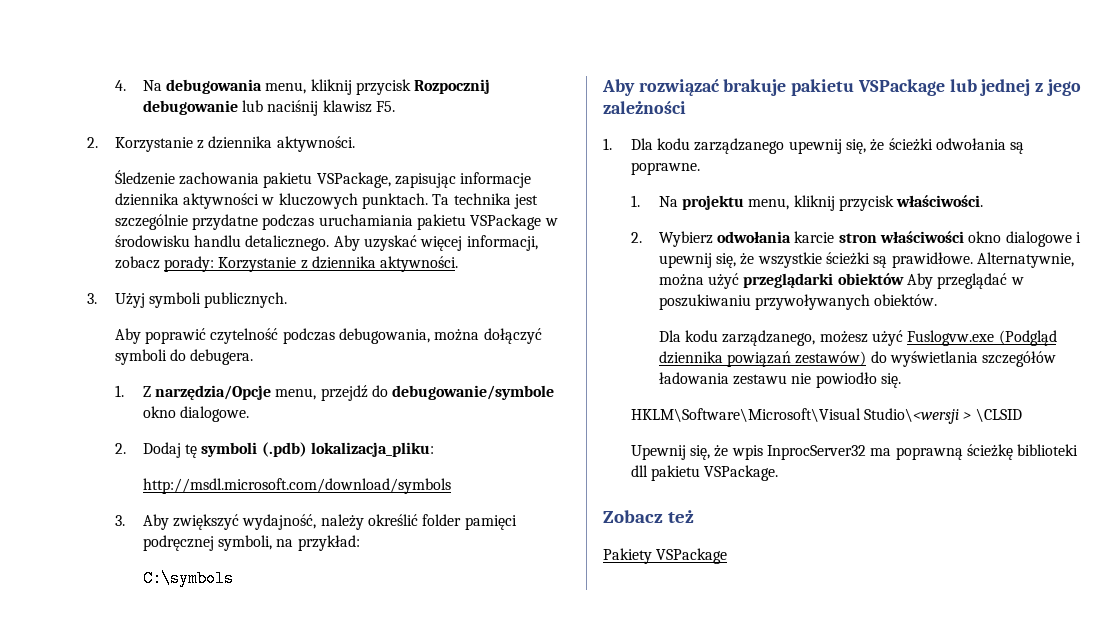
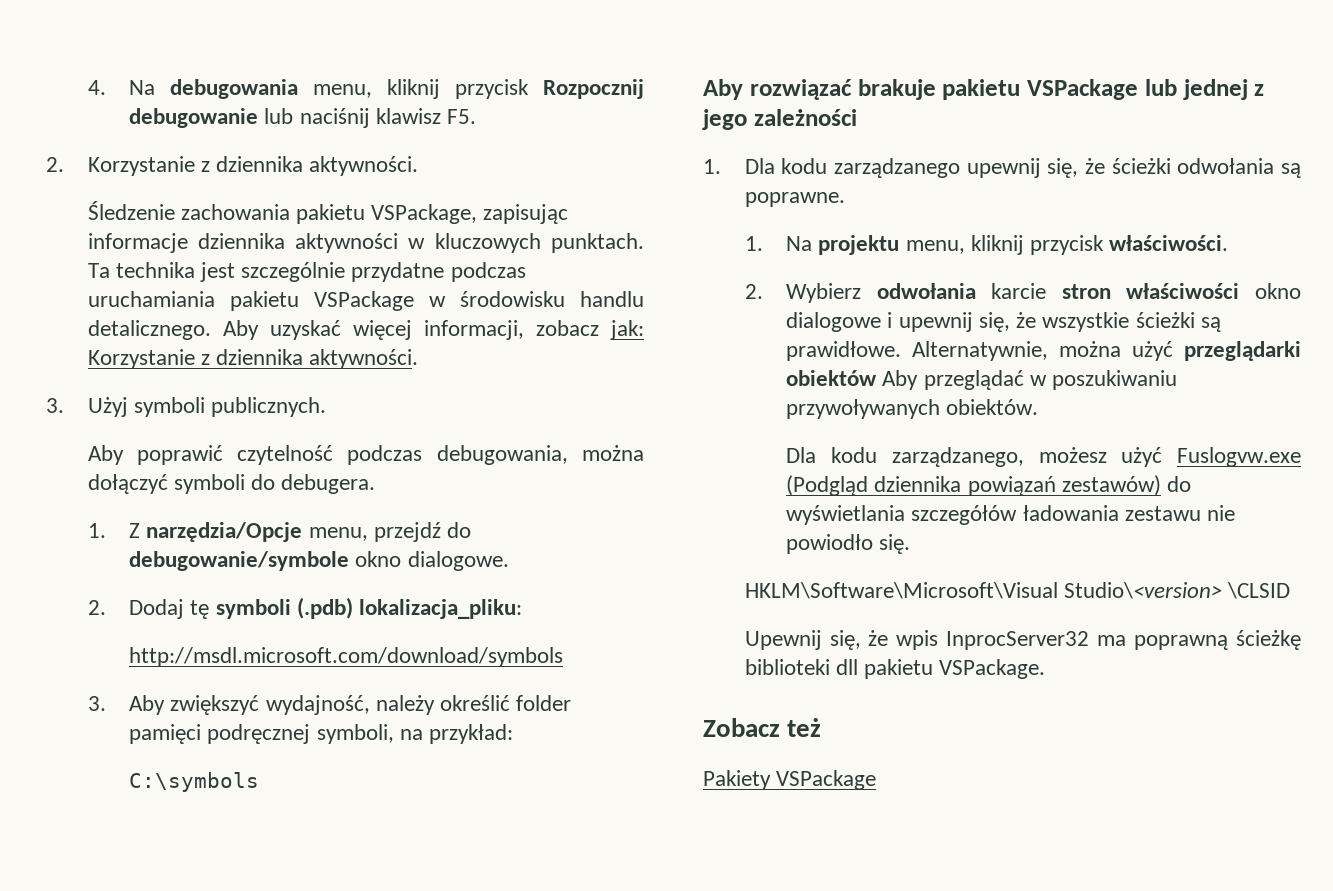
- Aby uzyskać więcej informacji, zobacz porady: Korzystanie z dziennika aktywności.
+ Aby uzyskać więcej informacji, zobacz jak: Korzystanie z dziennika aktywności.
- HKLM\Software\Microsoft\Visual Studio\<wersji > \CLSID
+ HKLM\Software\Microsoft\Visual Studio\<version> \CLSID

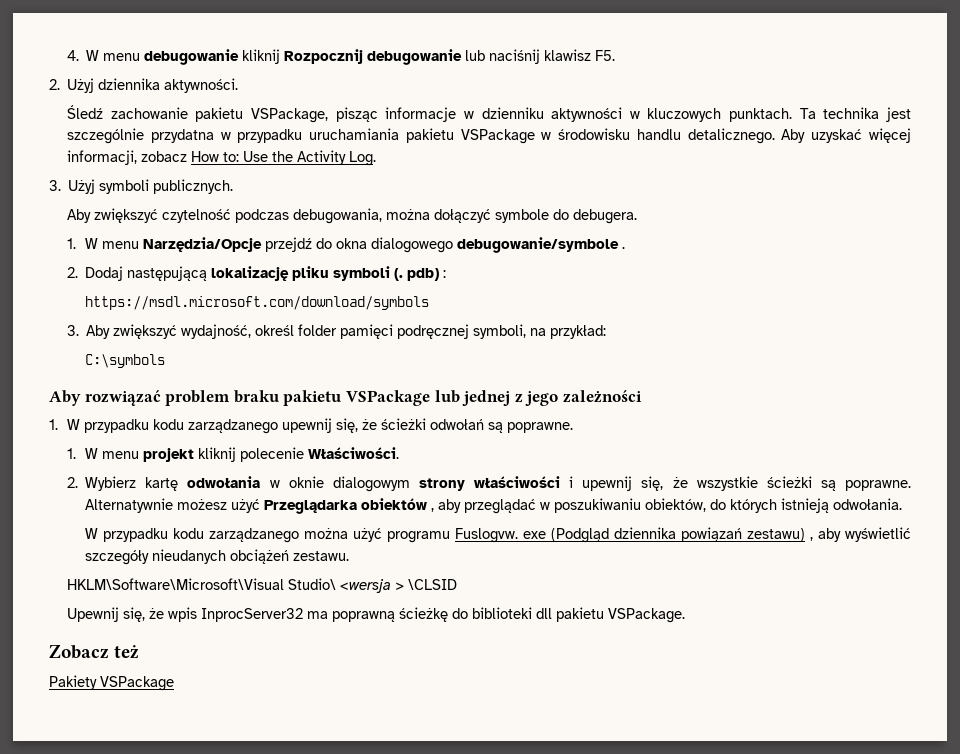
- 4. Na debugowania menu, kliknij przycisk Rozpocznij debugowanie lub naciśnij klawisz F5.
+ 4. W menu debugowanie kliknij Rozpocznij debugowanie lub naciśnij klawisz F5.
- 2. Korzystanie z dziennika aktywności.
- Śledzenie zachowania pakietu VSPackage, zapisując informacje dziennika aktywności w kluczowych punktach.
+ 2. Użyj dziennika aktywności.
+ Śledź zachowanie pakietu VSPackage, pisząc informacje w dzienniku aktywności w kluczowych punktach.
- Ta technika jest szczególnie przydatne podczas uruchamiania pakietu VSPackage w środowisku handlu detalicznego.
+ Ta technika jest szczególnie przydatna w przypadku uruchamiania pakietu VSPackage w środowisku handlu detalicznego.
- Aby uzyskać więcej informacji, zobacz jak: Korzystanie z dziennika aktywności.
+ Aby uzyskać więcej informacji, zobacz How to: Use the Activity Log.
- Aby poprawić czytelność podczas debugowania, można dołączyć symboli do debugera.
+ Aby zwiększyć czytelność podczas debugowania, można dołączyć symbole do debugera.
- 1. Z narzędzia/Opcje menu, przejdź do debugowanie/symbole okno dialogowe.
- 2. Dodaj tę symboli (.pdb) lokalizacja_pliku:
- http://msdl.microsoft.com/download/symbols
+ 1. W menu Narzędzia/Opcje przejdź do okna dialogowego debugowanie/symbole .
+ 2. Dodaj następującą lokalizację pliku symboli (. pdb) :
+ https://msdl.microsoft.com/download/symbols
- 3. Aby zwiększyć wydajność, należy określić folder pamięci podręcznej symboli, na przykład:
+ 3. Aby zwiększyć wydajność, określ folder pamięci podręcznej symboli, na przykład:
- Aby rozwiązać brakuje pakietu VSPackage lub jednej z jego zależności
+ Aby rozwiązać problem braku pakietu VSPackage lub jednej z jego zależności
- 1. Dla kodu zarządzanego upewnij się, że ścieżki odwołania są poprawne.
+ 1. W przypadku kodu zarządzanego upewnij się, że ścieżki odwołań są poprawne.
- 1. Na projektu menu, kliknij przycisk właściwości.
- 2. Wybierz odwołania karcie stron właściwości okno dialogowe i upewnij się, że wszystkie ścieżki są prawidłowe. Alternatywnie, można użyć przeglądarki obiektów Aby przeglądać w poszukiwaniu przywoływanych obiektów.
- Dla kodu zarządzanego, możesz użyć Fuslogvw.exe (Podgląd dziennika powiązań zestawów) do wyświetlania szczegółów ładowania zestawu nie powiodło się.
- HKLM\Software\Microsoft\Visual Studio\<version> \CLSID
+ 1. W menu projekt kliknij polecenie Właściwości.
+ 2. Wybierz kartę odwołania w oknie dialogowym strony właściwości i upewnij się, że wszystkie ścieżki są poprawne. Alternatywnie możesz użyć Przeglądarka obiektów , aby przeglądać w poszukiwaniu obiektów, do których istnieją odwołania.
+ W przypadku kodu zarządzanego można użyć programu Fuslogvw. exe (Podgląd dziennika powiązań zestawu) , aby wyświetlić szczegóły nieudanych obciążeń zestawu.
+ HKLM\Software\Microsoft\Visual Studio\ <wersja > \CLSID
- Upewnij się, że wpis InprocServer32 ma poprawną ścieżkę biblioteki dll pakietu VSPackage.
+ Upewnij się, że wpis InprocServer32 ma poprawną ścieżkę do biblioteki dll pakietu VSPackage.

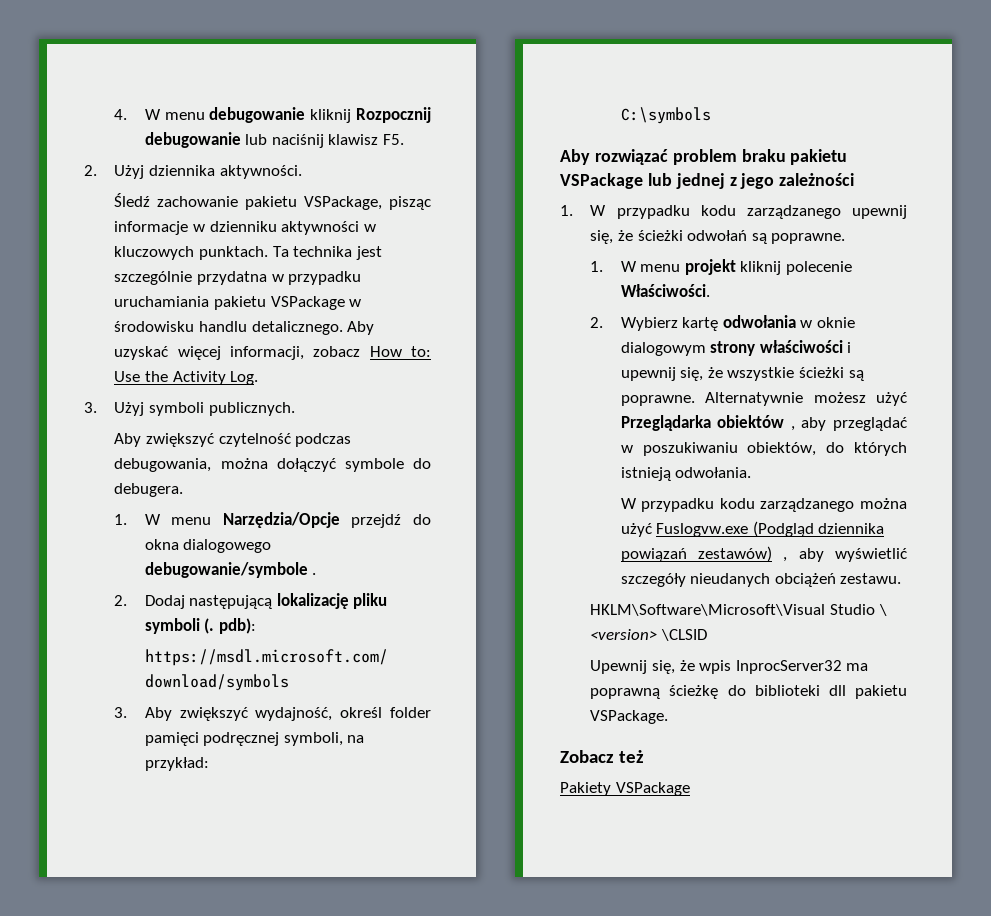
- 2. Dodaj następującą lokalizację pliku symboli (. pdb) :
+ 2. Dodaj następującą lokalizację pliku symboli (. pdb):
- W przypadku kodu zarządzanego można użyć programu Fuslogvw. exe (Podgląd dziennika powiązań zestawu) , aby wyświetlić szczegóły nieudanych obciążeń zestawu.
+ W przypadku kodu zarządzanego można użyć Fuslogvw.exe (Podgląd dziennika powiązań zestawów) , aby wyświetlić szczegóły nieudanych obciążeń zestawu.
- HKLM\Software\Microsoft\Visual Studio\ <wersja > \CLSID
+ HKLM\Software\Microsoft\Visual Studio \ <version> \CLSID

